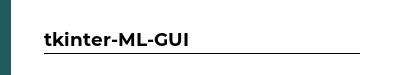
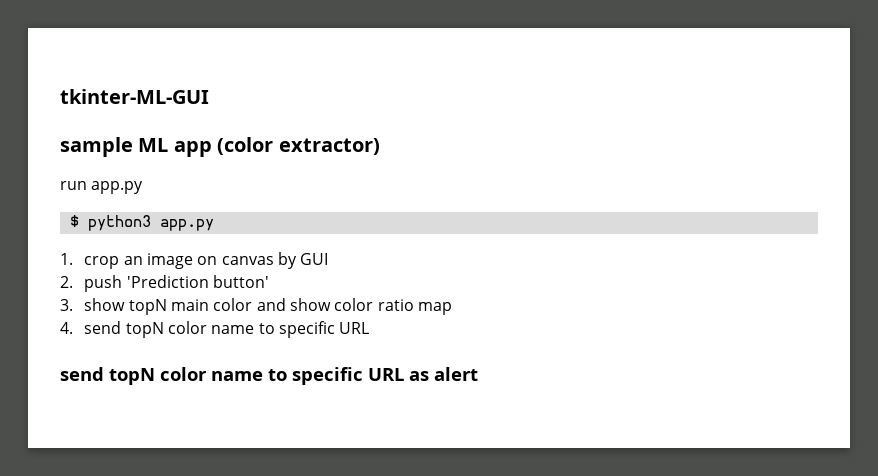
+ sample ML app (color extractor)
+ run app.py
+ $ python3 app.py
+ 1. crop an image on canvas by GUI
+ 2. push 'Prediction button'
+ 3. show topN main color and show color ratio map
+ 4. send topN color name to specific URL
+ send topN color name to specific URL as alert

